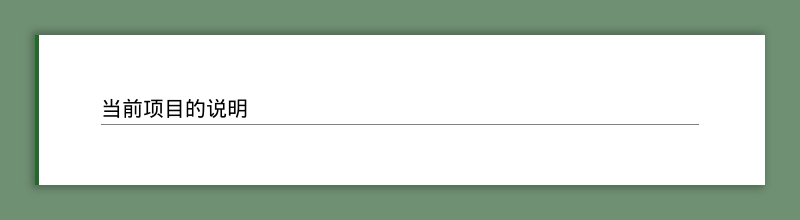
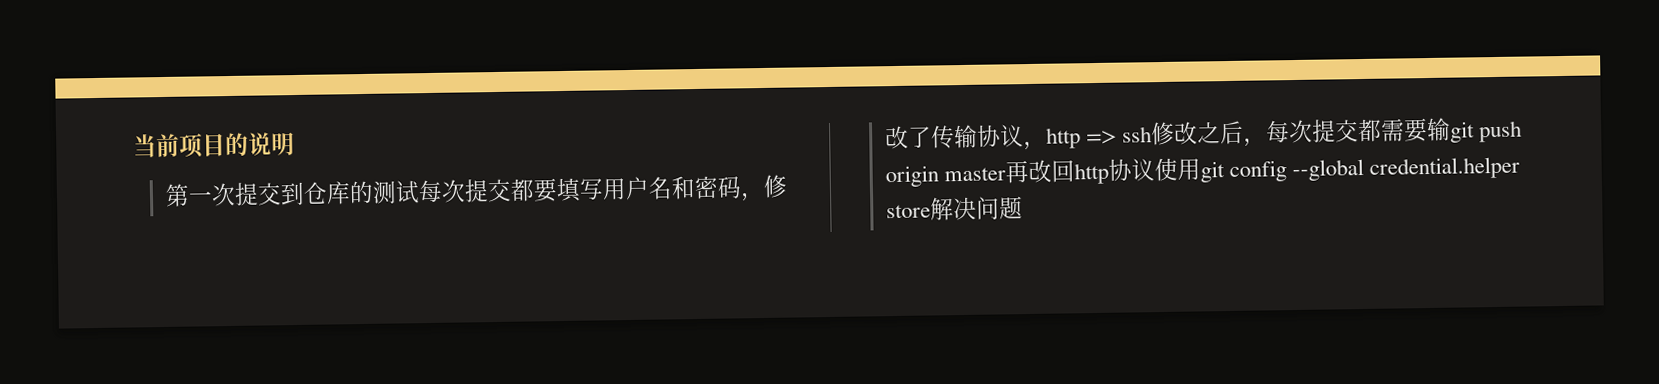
+ 第一次提交到仓库的测试每次提交都要填写用户名和密码，修改了传输协议，http => ssh修改之后，每次提交都需要输git push origin master再改回http协议使用git config --global credential.helper store解决问题

